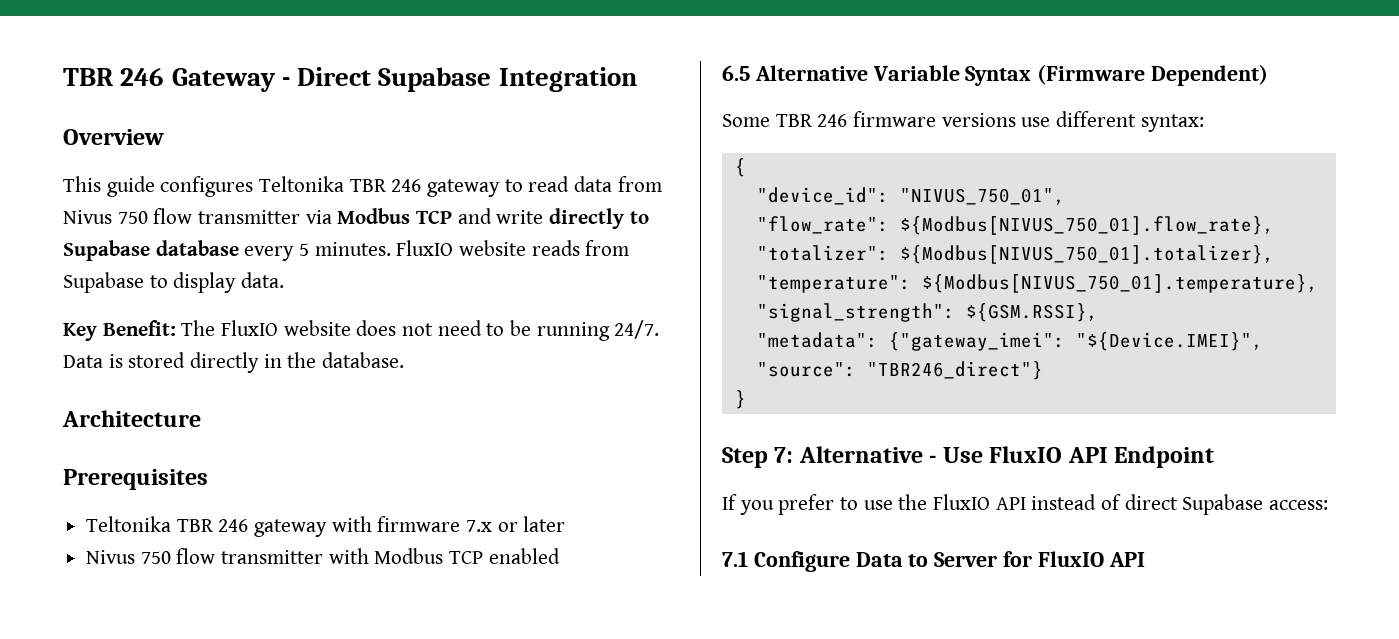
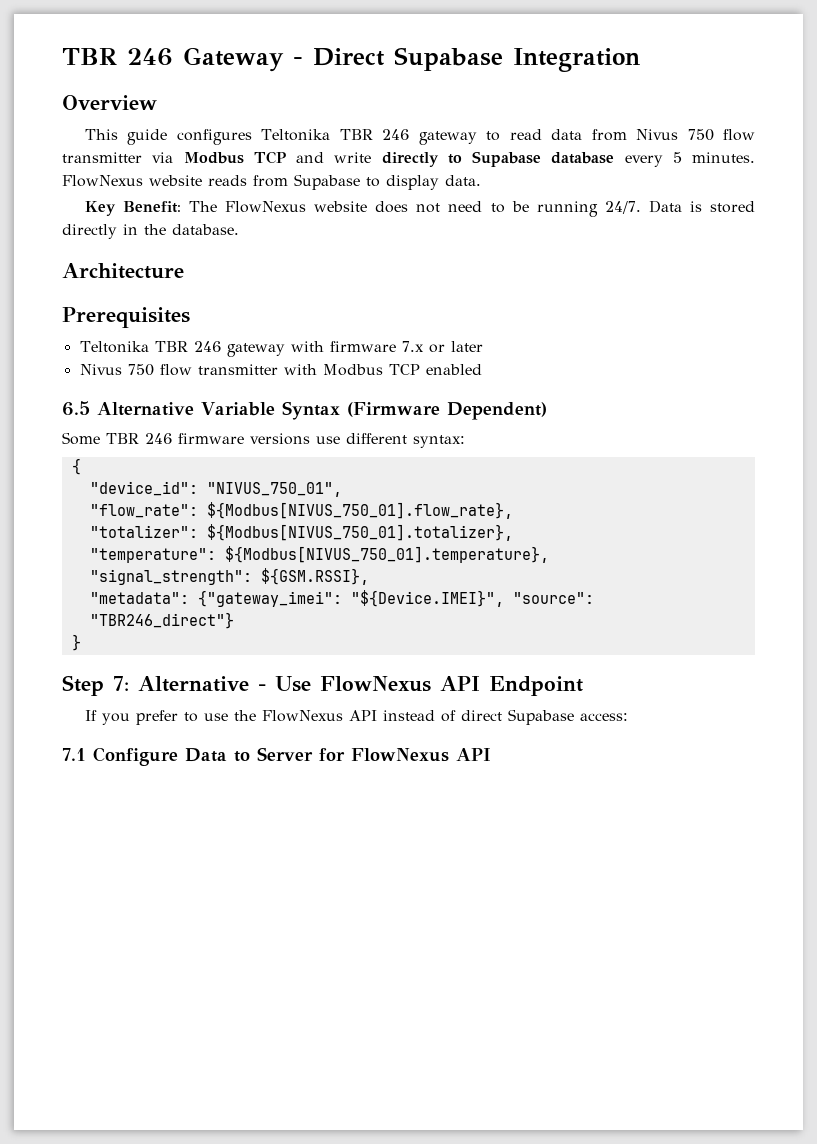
- FluxIO website reads from Supabase to display data.
+ FlowNexus website reads from Supabase to display data.
- Key Benefit: The FluxIO website does not need to be running 24/7.
+ Key Benefit: The FlowNexus website does not need to be running 24/7.
- Step 7: Alternative - Use FluxIO API Endpoint
+ Step 7: Alternative - Use FlowNexus API Endpoint
- If you prefer to use the FluxIO API instead of direct Supabase access:
+ If you prefer to use the FlowNexus API instead of direct Supabase access:
- 7.1 Configure Data to Server for FluxIO API
+ 7.1 Configure Data to Server for FlowNexus API

